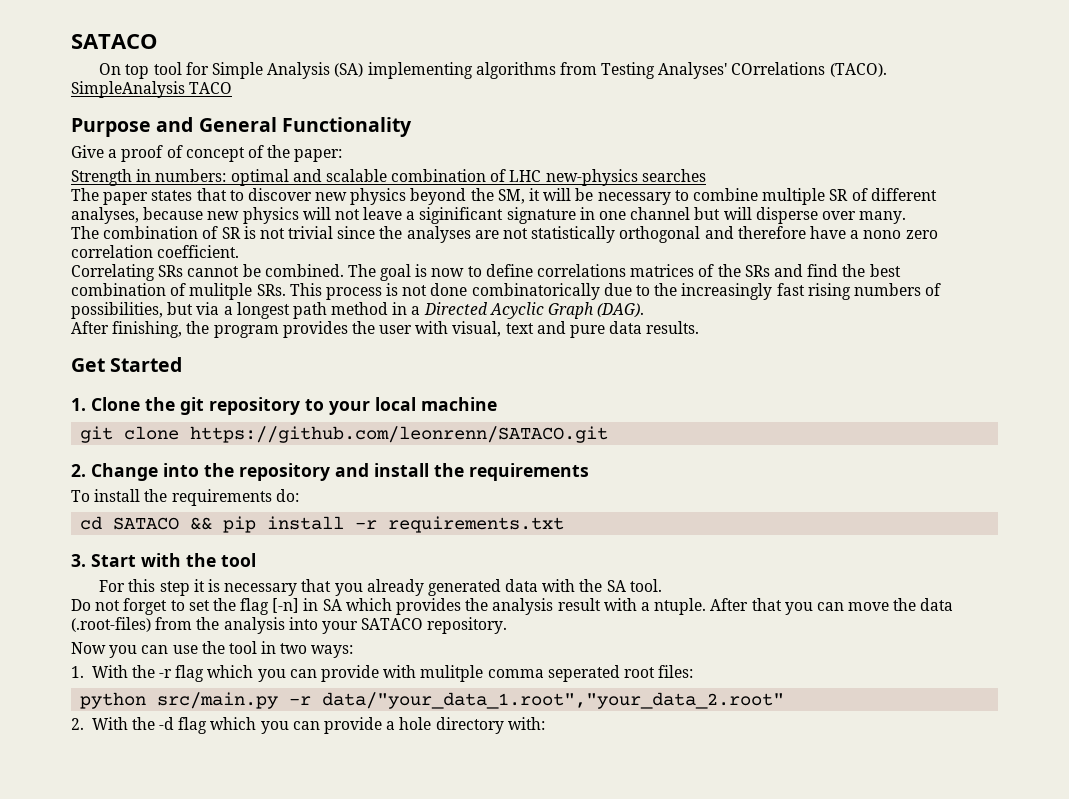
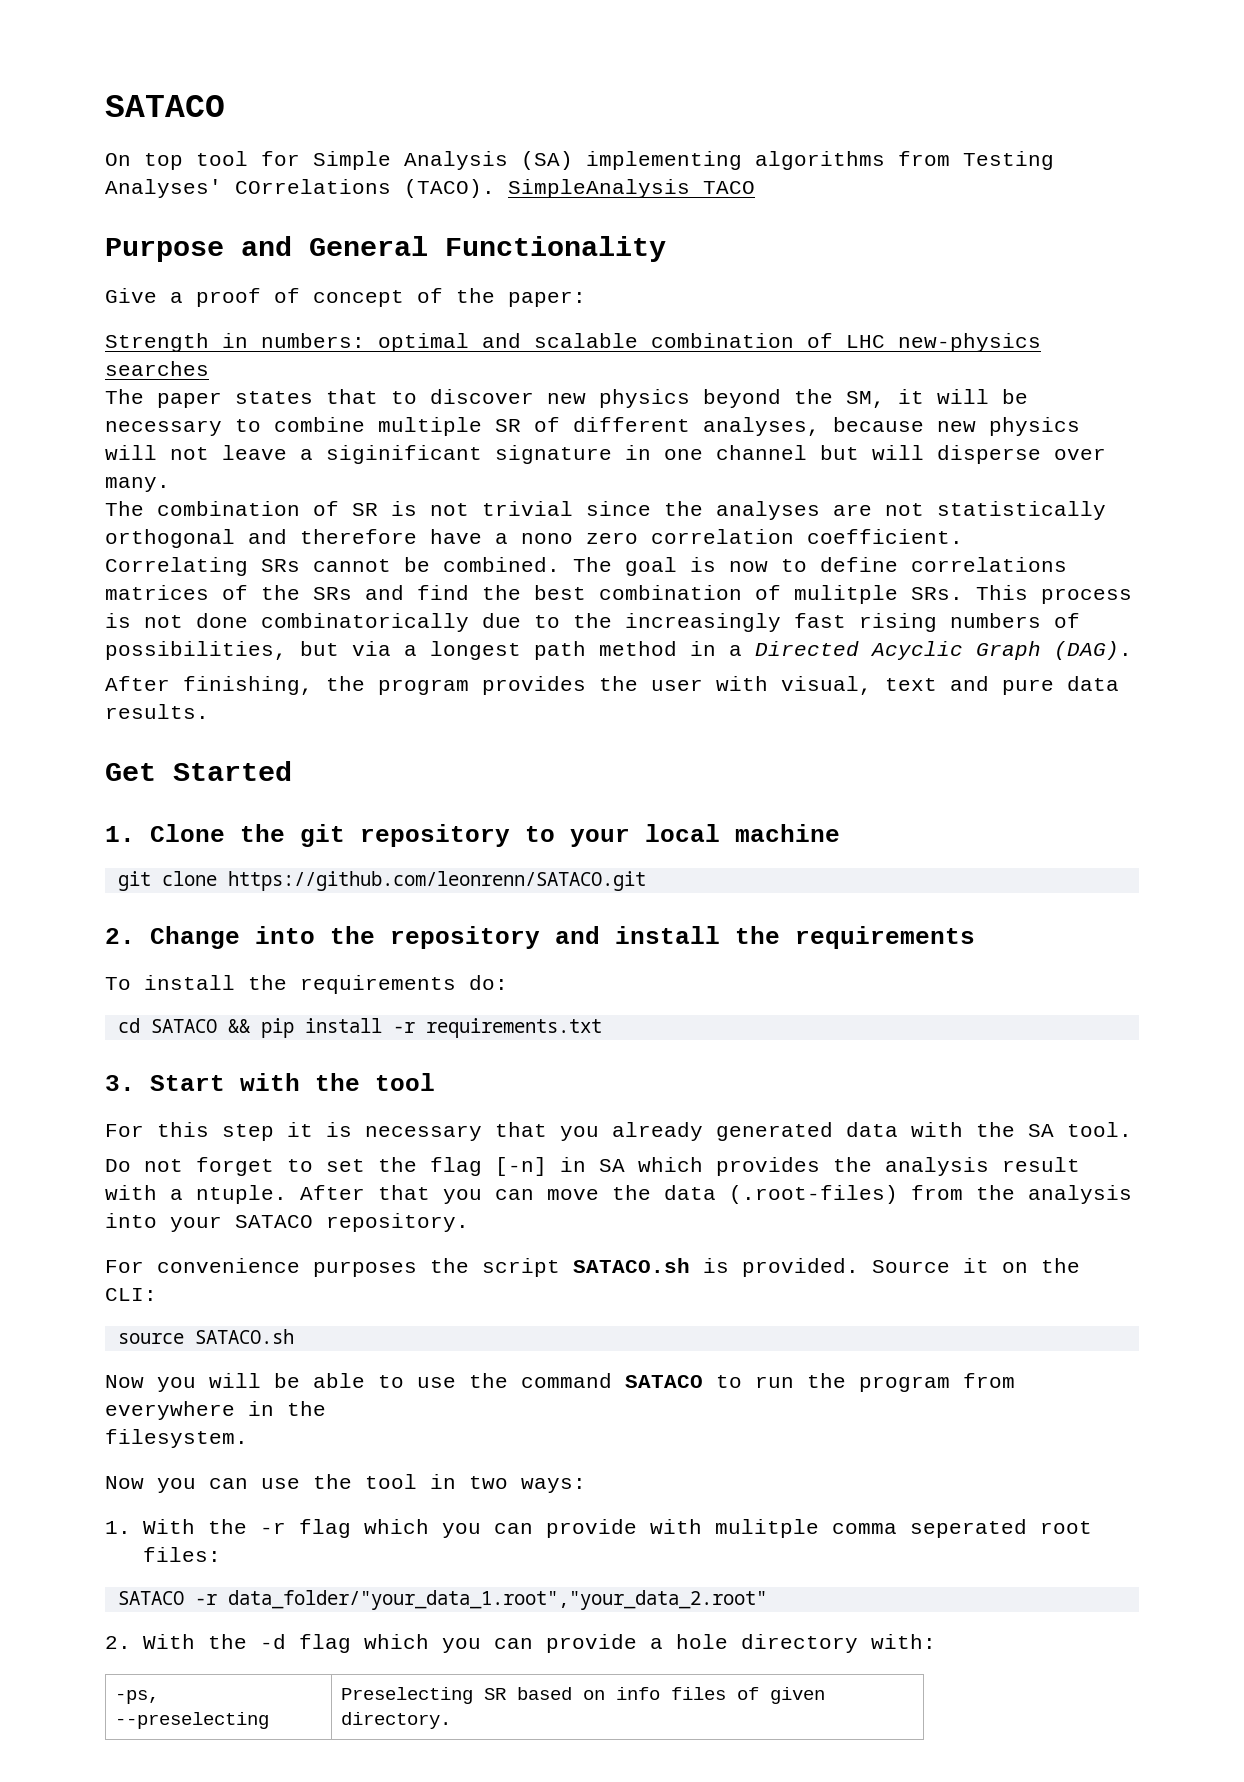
+ For convenience purposes the script SATACO.sh is provided. Source it on the CLI:
+ source SATACO.sh
+ Now you will be able to use the command SATACO to run the program from everywhere in the
+ filesystem.
- python src/main.py -r data/"your_data_1.root","your_data_2.root"
+ SATACO -r data_folder/"your_data_1.root","your_data_2.root"
+ -ps, --preselecting | Preselecting SR based on info files of given directory.

